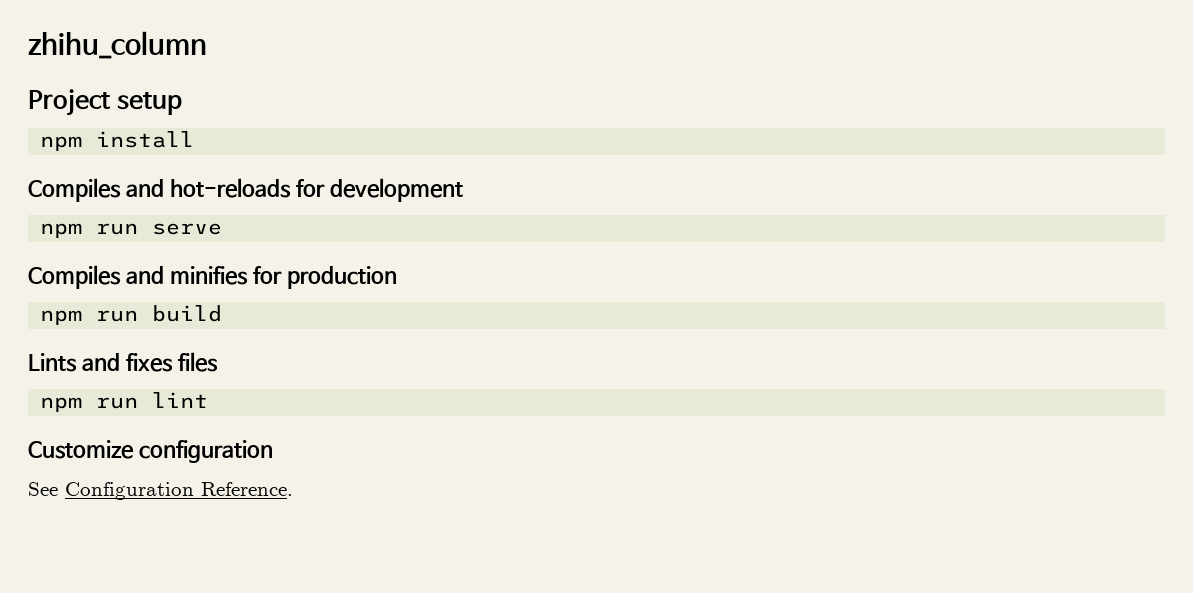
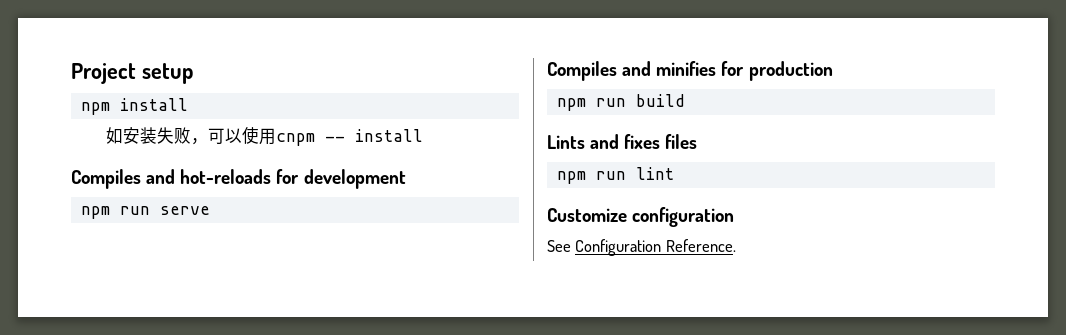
- zhihu_column
+ 如安装失败，可以使用cnpm -- install

